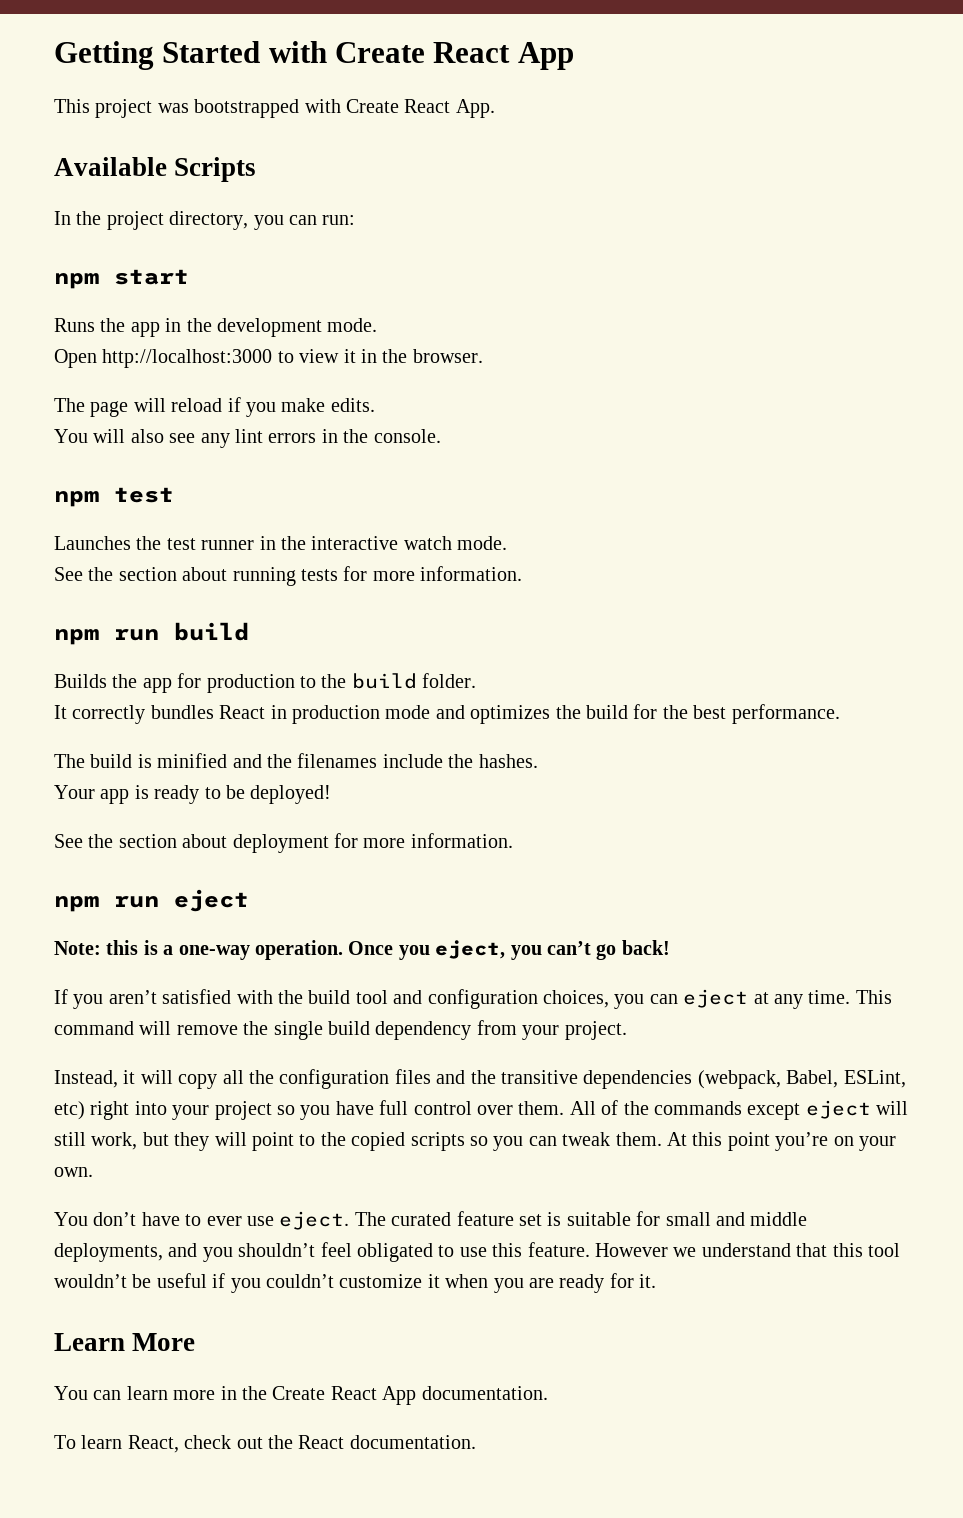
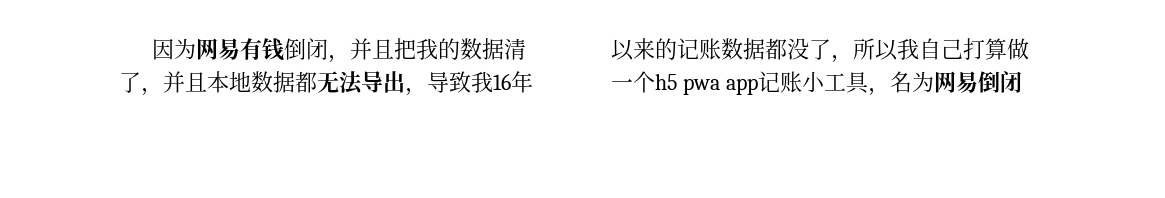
- Getting Started with Create React App
- This project was bootstrapped with Create React App.
- Available Scripts
- In the project directory, you can run:
- npm start
- Runs the app in the development mode.
- Open http://localhost:3000 to view it in the browser.
- The page will reload if you make edits.
- You will also see any lint errors in the console.
- npm test
- Launches the test runner in the interactive watch mode.
- See the section about running tests for more information.
- npm run build
- Builds the app for production to the build folder.
- It correctly bundles React in production mode and optimizes the build for the best performance.
- The build is minified and the filenames include the hashes.
- Your app is ready to be deployed!
- See the section about deployment for more information.
- npm run eject
- Note: this is a one-way operation. Once you eject, you can’t go back!
- If you aren’t satisfied with the build tool and configuration choices, you can eject at any time. This command will remove the single build dependency from your project.
- Instead, it will copy all the configuration files and the transitive dependencies (webpack, Babel, ESLint, etc) right into your project so you have full control over them. All of the commands except eject will still work, but they will point to the copied scripts so you can tweak them. At this point you’re on your own.
- You don’t have to ever use eject. The curated feature set is suitable for small and middle deployments, and you shouldn’t feel obligated to use this feature. However we understand that this tool wouldn’t be useful if you couldn’t customize it when you are ready for it.
- Learn More
- You can learn more in the Create React App documentation.
- To learn React, check out the React documentation.
+ 因为网易有钱倒闭，并且把我的数据清了，并且本地数据都无法导出，导致我16年以来的记账数据都没了，所以我自己打算做一个h5 pwa app记账小工具，名为网易倒闭

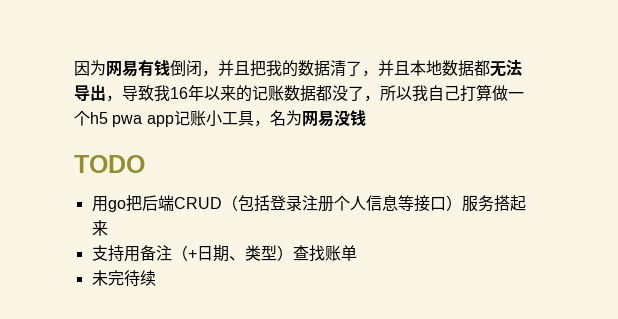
- 因为网易有钱倒闭，并且把我的数据清了，并且本地数据都无法导出，导致我16年以来的记账数据都没了，所以我自己打算做一个h5 pwa app记账小工具，名为网易倒闭
+ 因为网易有钱倒闭，并且把我的数据清了，并且本地数据都无法导出，导致我16年以来的记账数据都没了，所以我自己打算做一个h5 pwa app记账小工具，名为网易没钱
+ TODO
+ 用go把后端CRUD（包括登录注册个人信息等接口）服务搭起来
+ 支持用备注（+日期、类型）查找账单
+ 未完待续

